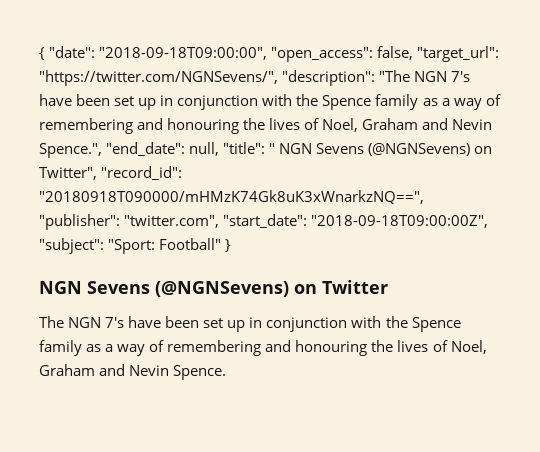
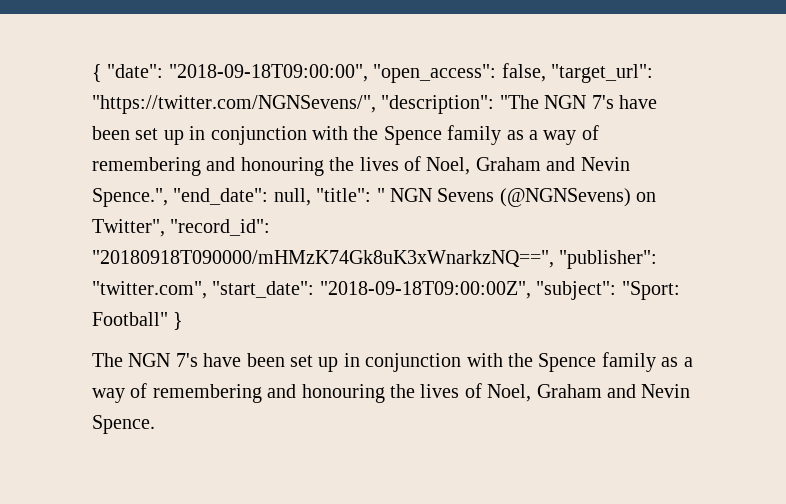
- NGN Sevens (@NGNSevens) on Twitter

